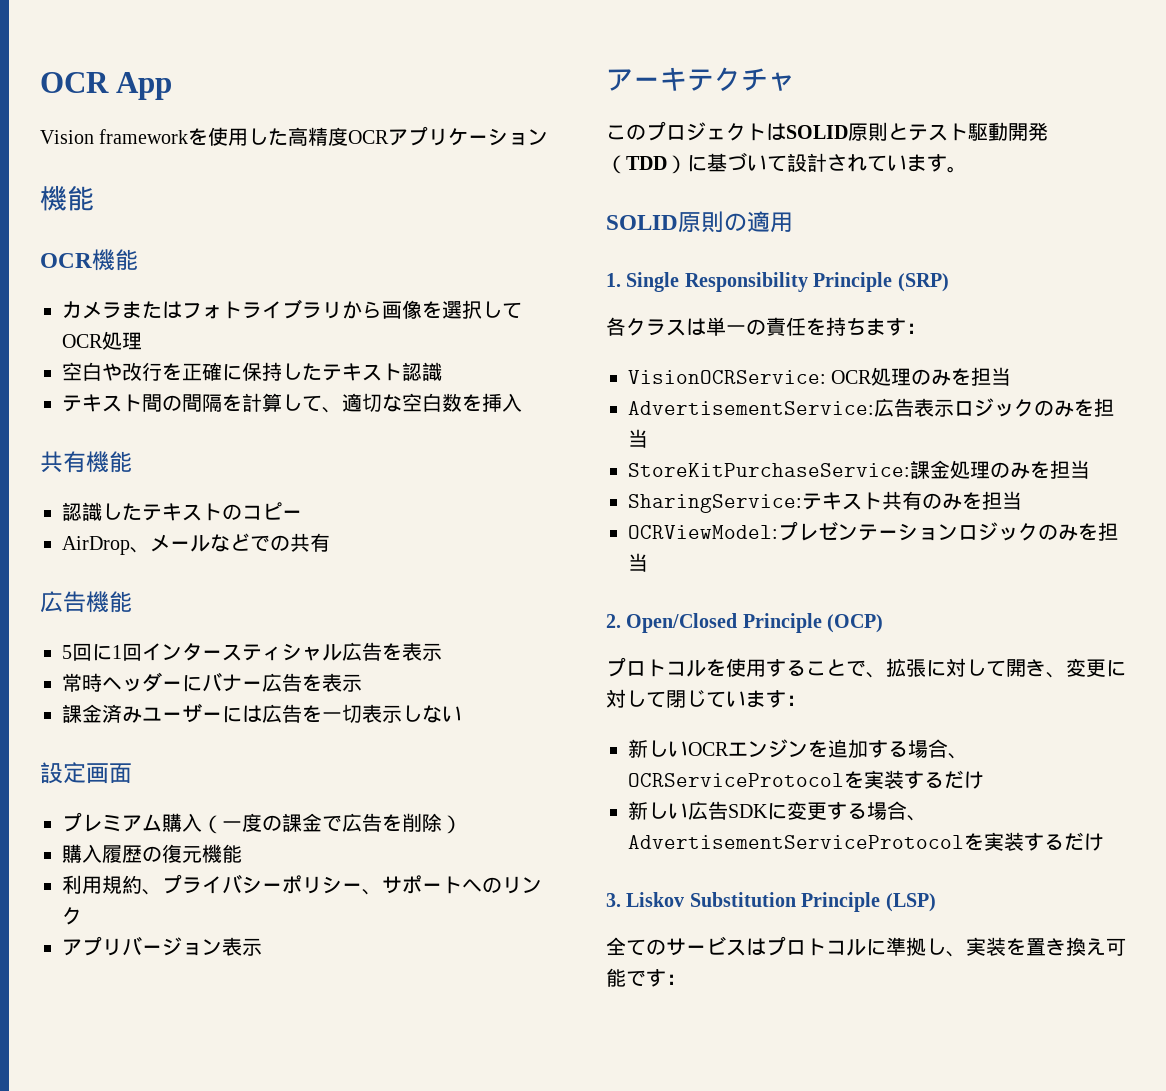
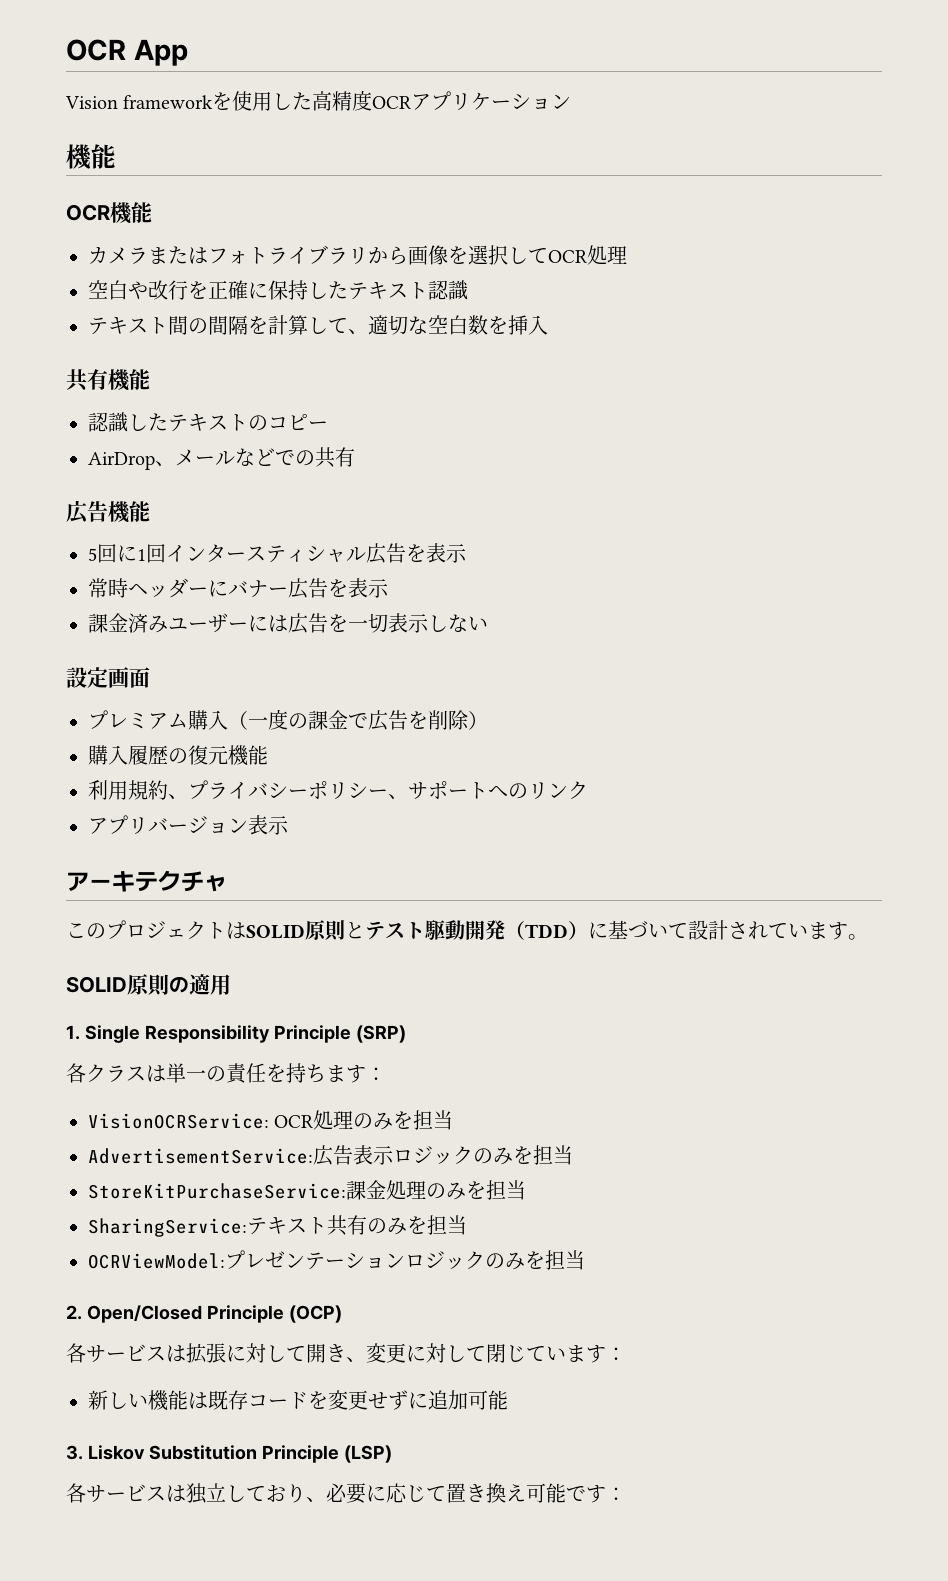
- プロトコルを使用することで、拡張に対して開き、変更に対して閉じています：
+ 各サービスは拡張に対して開き、変更に対して閉じています：
- 新しいOCRエンジンを追加する場合、OCRServiceProtocolを実装するだけ
- 新しい広告SDKに変更する場合、AdvertisementServiceProtocolを実装するだけ
+ 新しい機能は既存コードを変更せずに追加可能
- 全てのサービスはプロトコルに準拠し、実装を置き換え可能です：
+ 各サービスは独立しており、必要に応じて置き換え可能です：

